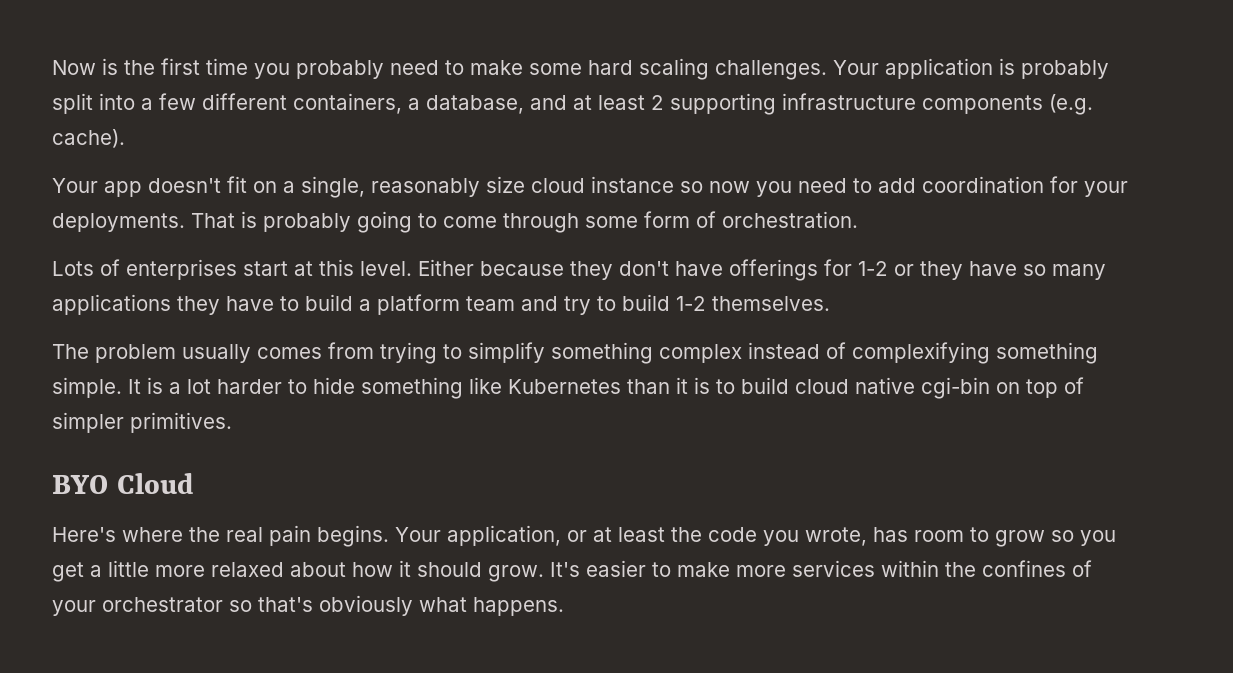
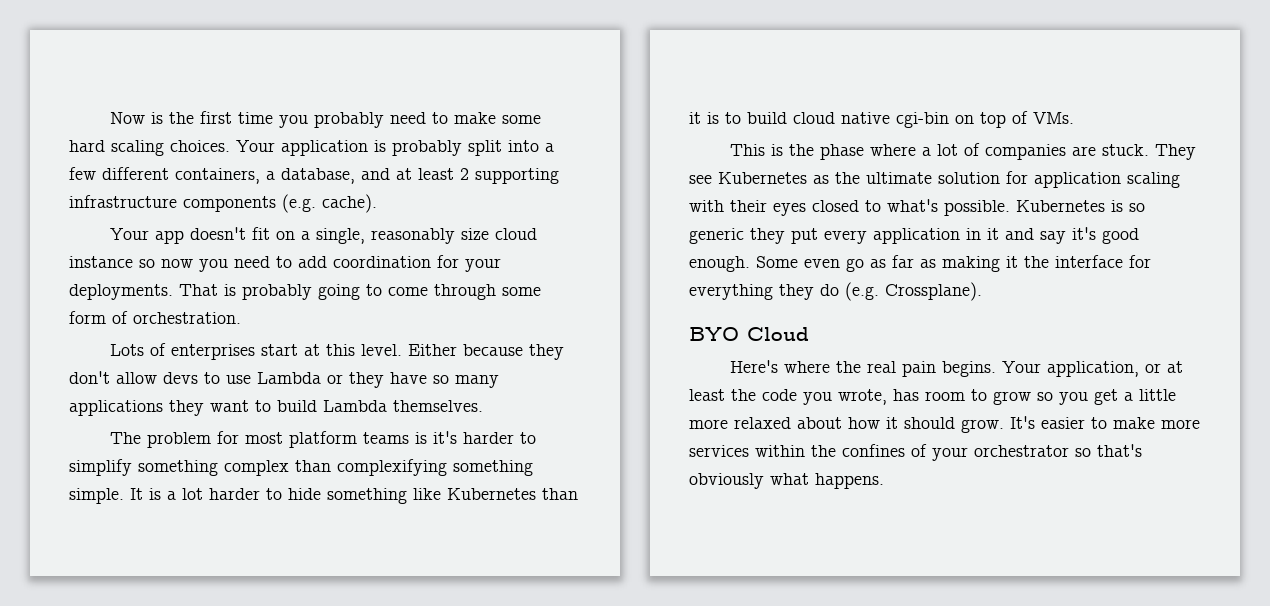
- Now is the first time you probably need to make some hard scaling challenges.
+ Now is the first time you probably need to make some hard scaling choices.
- Either because they don't have offerings for 1-2 or they have so many applications they have to build a platform team and try to build 1-2 themselves.
- The problem usually comes from trying to simplify something complex instead of complexifying something simple.
+ Either because they don't allow devs to use Lambda or they have so many applications they want to build Lambda themselves.
+ The problem for most platform teams is it's harder to simplify something complex than complexifying something simple.
- It is a lot harder to hide something like Kubernetes than it is to build cloud native cgi-bin on top of simpler primitives.
+ It is a lot harder to hide something like Kubernetes than it is to build cloud native cgi-bin on top of VMs.
+ This is the phase where a lot of companies are stuck. They see Kubernetes as the ultimate solution for application scaling with their eyes closed to what's possible. Kubernetes is so generic they put every application in it and say it's good enough. Some even go as far as making it the interface for everything they do (e.g. Crossplane).

